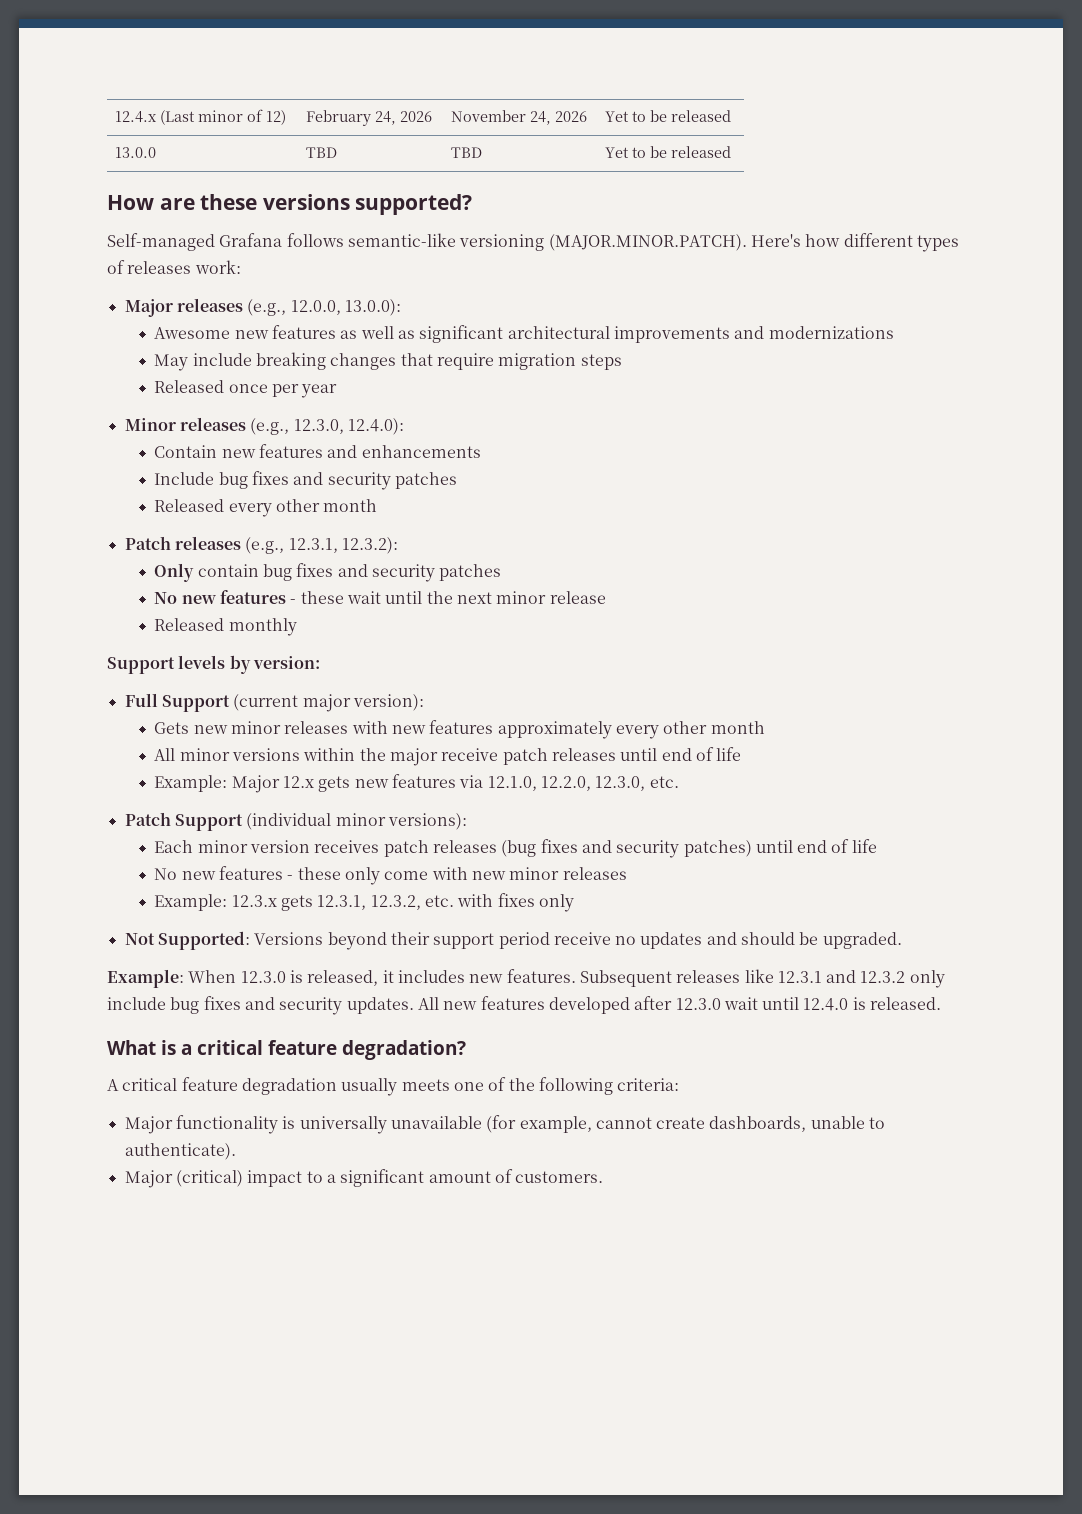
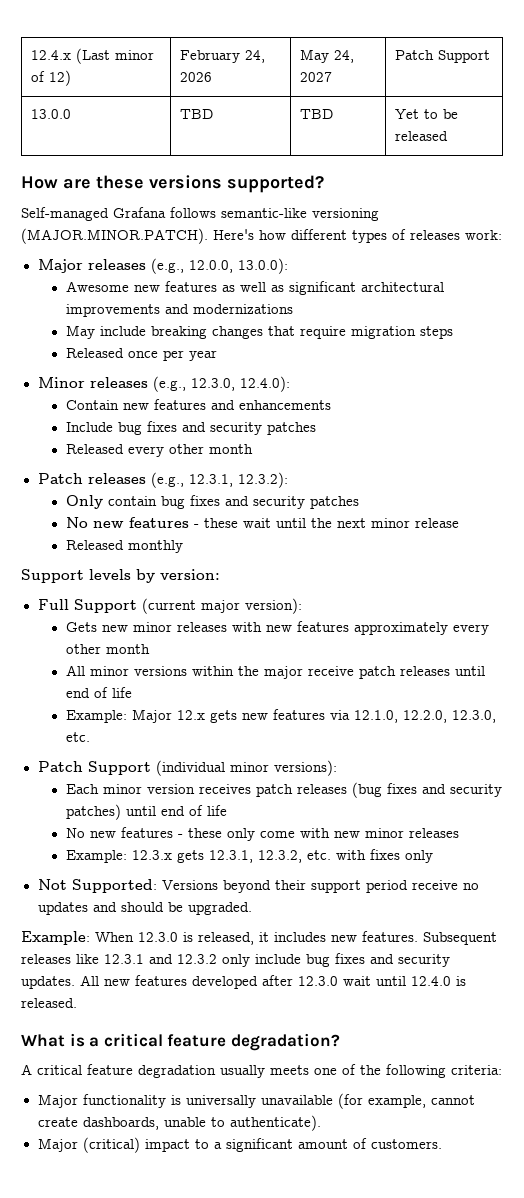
- 12.4.x (Last minor of 12) | February 24, 2026 | November 24, 2026 | Yet to be released
+ 12.4.x (Last minor of 12) | February 24, 2026 | May 24, 2027 | Patch Support

